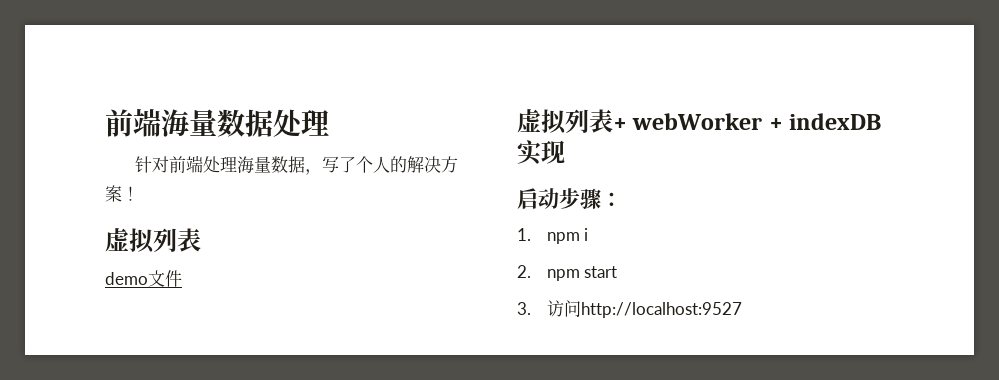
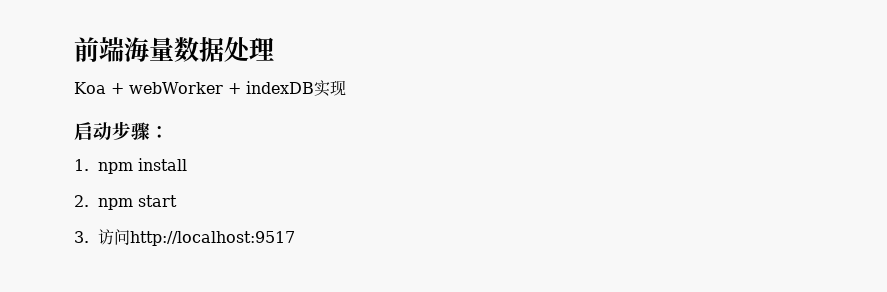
- 针对前端处理海量数据，写了个人的解决方案！
- 虚拟列表
- demo文件
- 虚拟列表+ webWorker + indexDB实现
+ Koa + webWorker + indexDB实现
- 1. npm i
+ 1. npm install
- 3.访问http://localhost:9527
+ 3.访问http://localhost:9517

